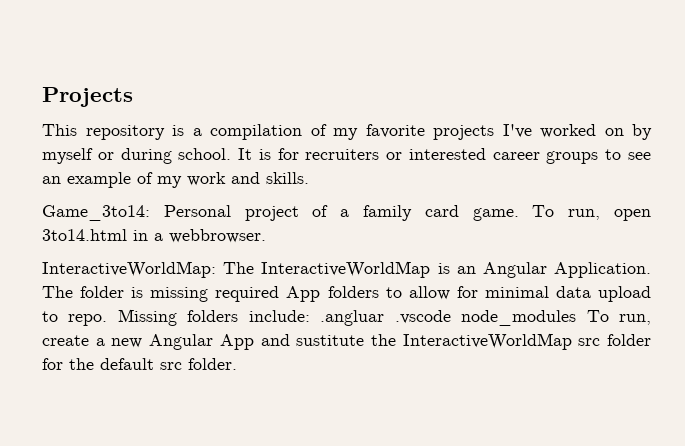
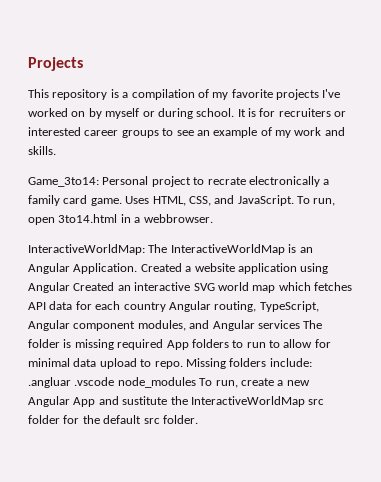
- Game_3to14: Personal project of a family card game.
+ Game_3to14: Personal project to recrate electronically a family card game.
+ Uses HTML, CSS, and JavaScript.
- The folder is missing required App folders to allow for minimal data upload to repo.
+ Created a website application using Angular Created an interactive SVG world map which fetches API data for each country Angular routing, TypeScript, Angular component modules, and Angular services The folder is missing required App folders to run to allow for minimal data upload to repo.

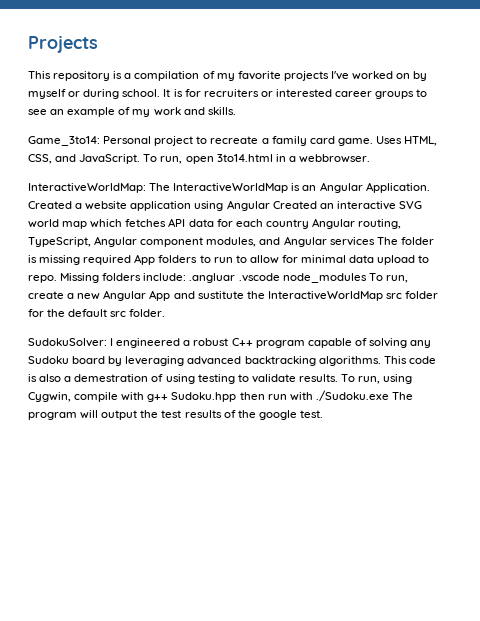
- Game_3to14: Personal project to recrate electronically a family card game.
+ Game_3to14: Personal project to recreate a family card game.
+ SudokuSolver: I engineered a robust C++ program capable of solving any Sudoku board by leveraging advanced backtracking algorithms. This code is also a demestration of using testing to validate results. To run, using Cygwin, compile with g++ Sudoku.hpp then run with ./Sudoku.exe The program will output the test results of the google test.

